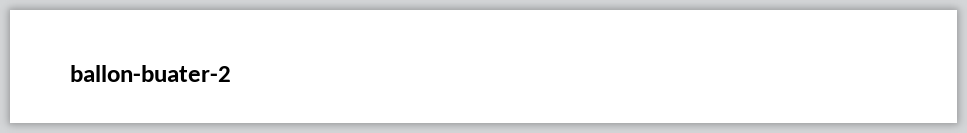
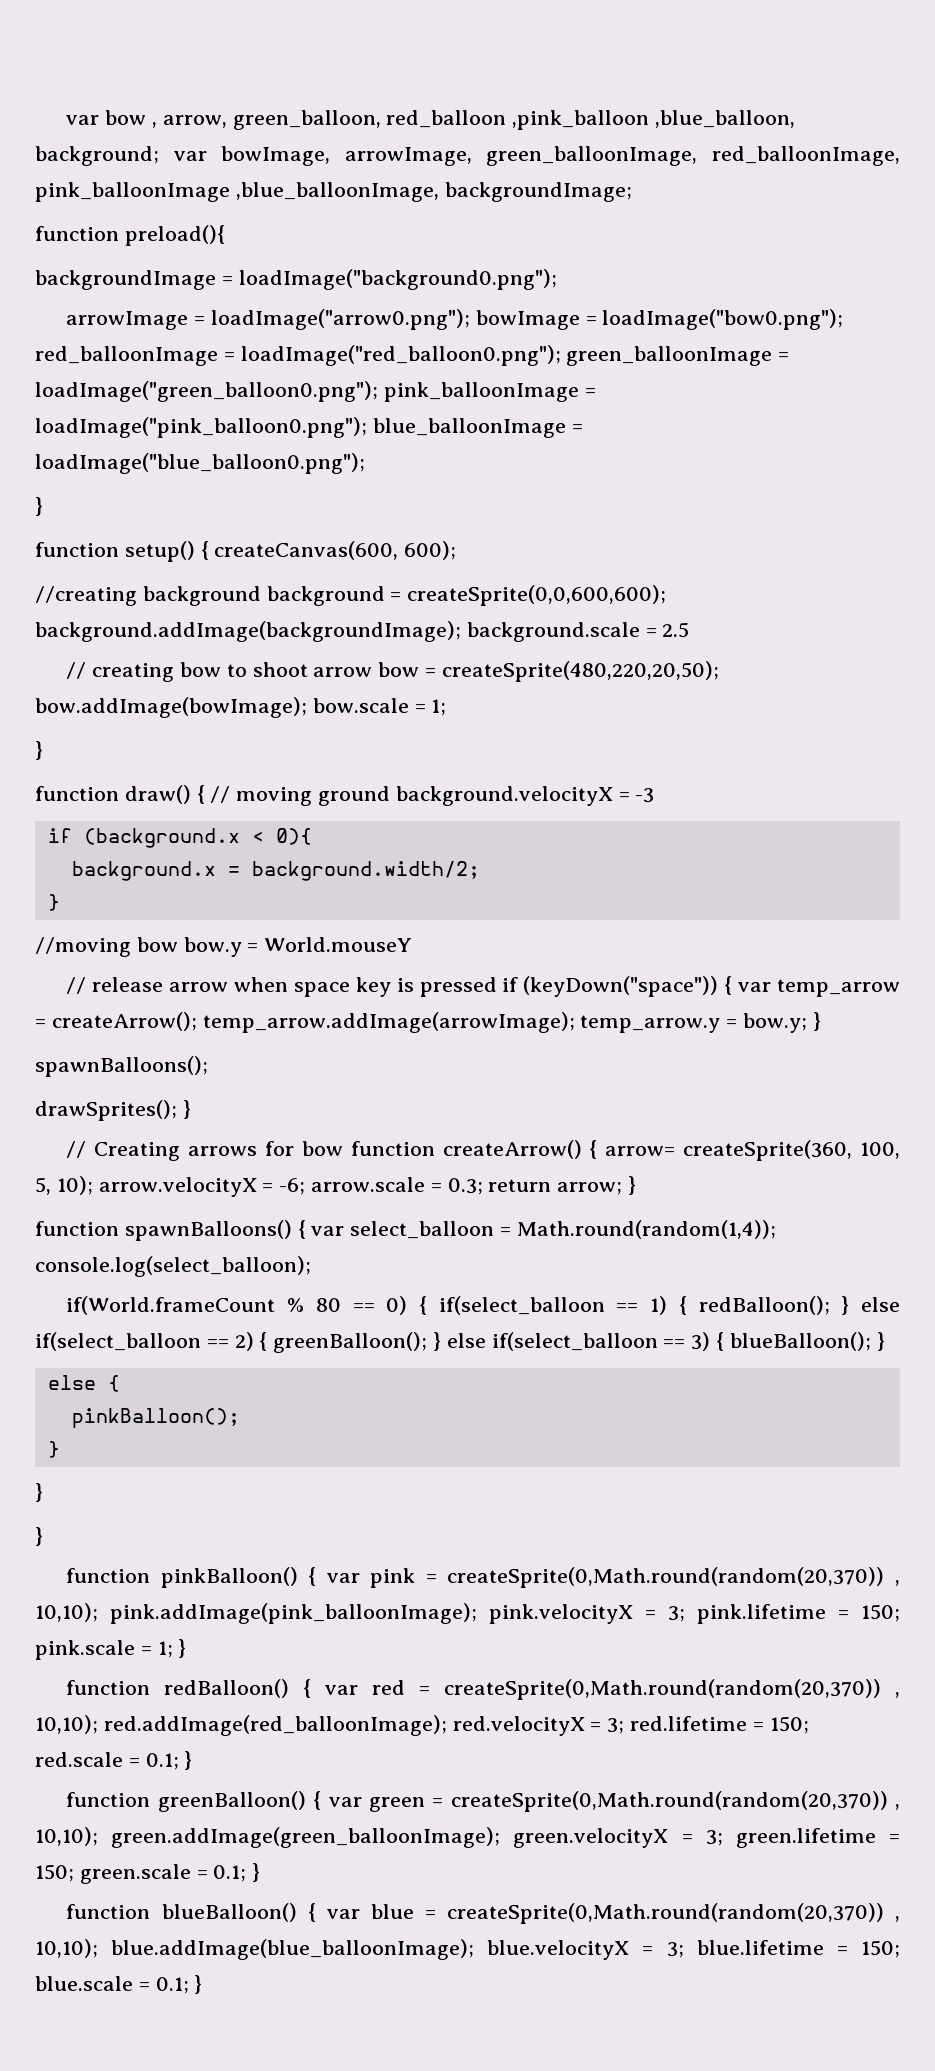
- ballon-buater-2
+ var bow , arrow, green_balloon, red_balloon ,pink_balloon ,blue_balloon, background; var bowImage, arrowImage, green_balloonImage, red_balloonImage, pink_balloonImage ,blue_balloonImage, backgroundImage;
+ function preload(){
+ backgroundImage = loadImage("background0.png");
+ arrowImage = loadImage("arrow0.png"); bowImage = loadImage("bow0.png"); red_balloonImage = loadImage("red_balloon0.png"); green_balloonImage = loadImage("green_balloon0.png"); pink_balloonImage = loadImage("pink_balloon0.png"); blue_balloonImage = loadImage("blue_balloon0.png");
+ }
+ function setup() { createCanvas(600, 600);
+ //creating background background = createSprite(0,0,600,600); background.addImage(backgroundImage); background.scale = 2.5
+ // creating bow to shoot arrow bow = createSprite(480,220,20,50); bow.addImage(bowImage); bow.scale = 1;
+ }
+ function draw() { // moving ground background.velocityX = -3
+ if (background.x < 0){
+ background.x = background.width/2;
+ }
+ //moving bow bow.y = World.mouseY
+ // release arrow when space key is pressed if (keyDown("space")) { var temp_arrow = createArrow(); temp_arrow.addImage(arrowImage); temp_arrow.y = bow.y; }
+ spawnBalloons();
+ drawSprites(); }
+ // Creating arrows for bow function createArrow() { arrow= createSprite(360, 100, 5, 10); arrow.velocityX = -6; arrow.scale = 0.3; return arrow; }
+ function spawnBalloons() { var select_balloon = Math.round(random(1,4)); console.log(select_balloon);
+ if(World.frameCount % 80 == 0) { if(select_balloon == 1) { redBalloon(); } else if(select_balloon == 2) { greenBalloon(); } else if(select_balloon == 3) { blueBalloon(); }
+ else {
+ pinkBalloon();
+ }
+ }
+ }
+ function pinkBalloon() { var pink = createSprite(0,Math.round(random(20,370)) , 10,10); pink.addImage(pink_balloonImage); pink.velocityX = 3; pink.lifetime = 150; pink.scale = 1; }
+ function redBalloon() { var red = createSprite(0,Math.round(random(20,370)) , 10,10); red.addImage(red_balloonImage); red.velocityX = 3; red.lifetime = 150; red.scale = 0.1; }
+ function greenBalloon() { var green = createSprite(0,Math.round(random(20,370)) , 10,10); green.addImage(green_balloonImage); green.velocityX = 3; green.lifetime = 150; green.scale = 0.1; }
+ function blueBalloon() { var blue = createSprite(0,Math.round(random(20,370)) , 10,10); blue.addImage(blue_balloonImage); blue.velocityX = 3; blue.lifetime = 150; blue.scale = 0.1; }

